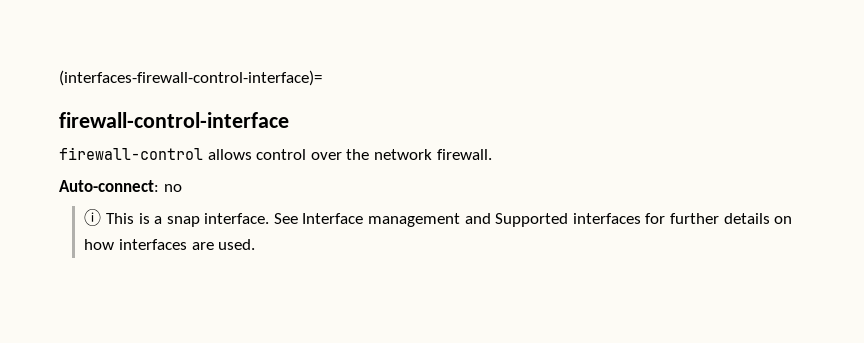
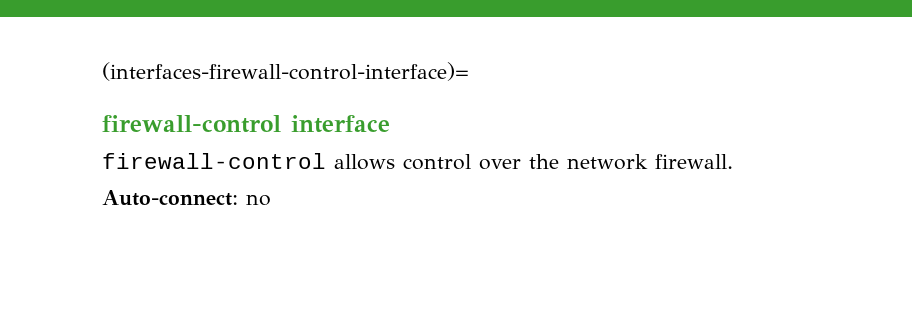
- firewall-control-interface
+ firewall-control interface
- ⓘ This is a snap interface. See Interface management and Supported interfaces for further details on how interfaces are used.

